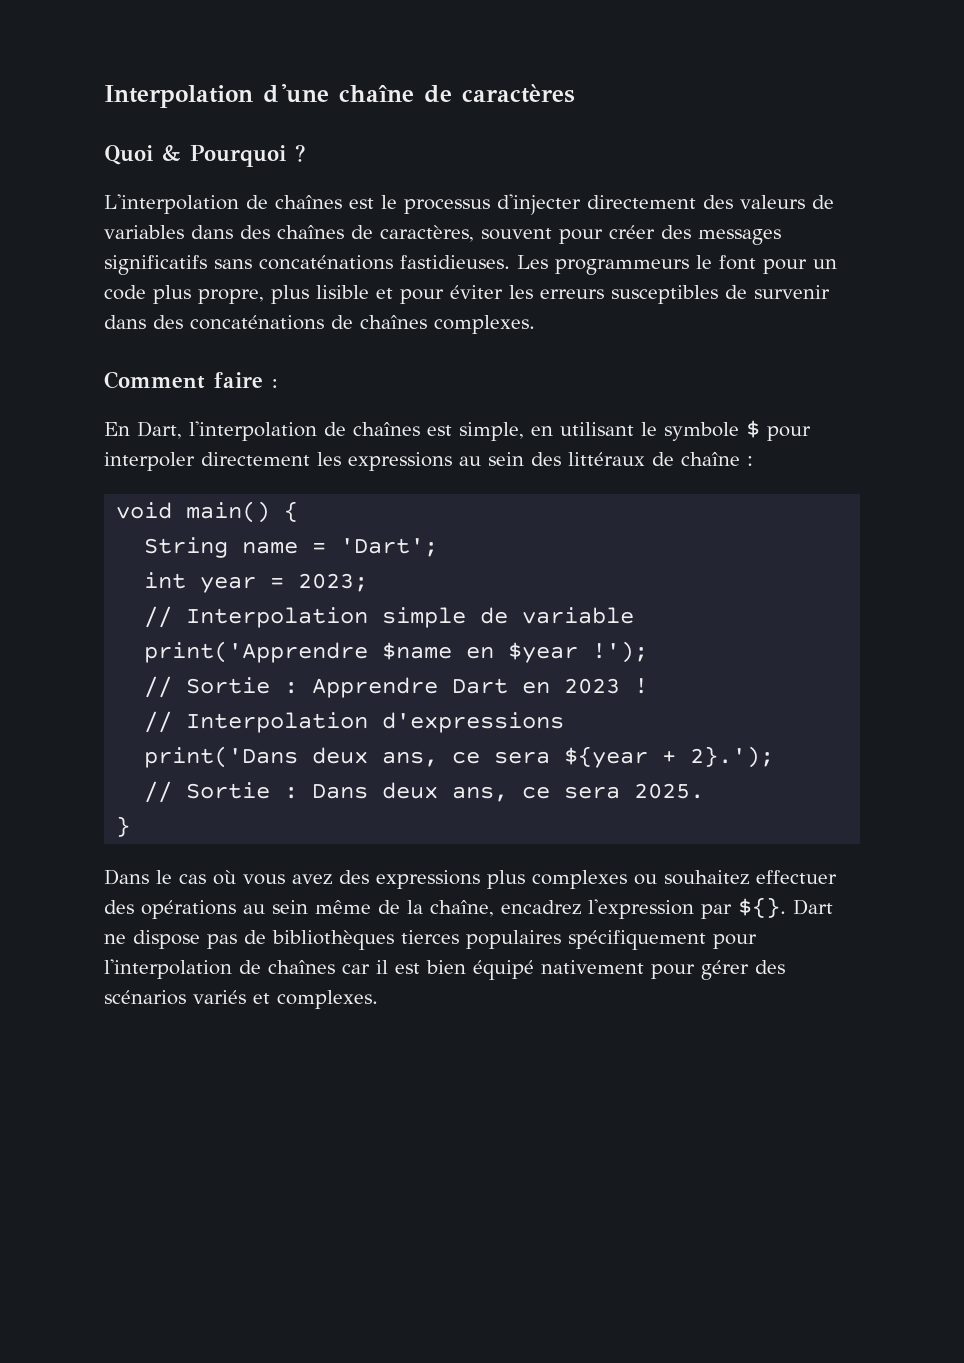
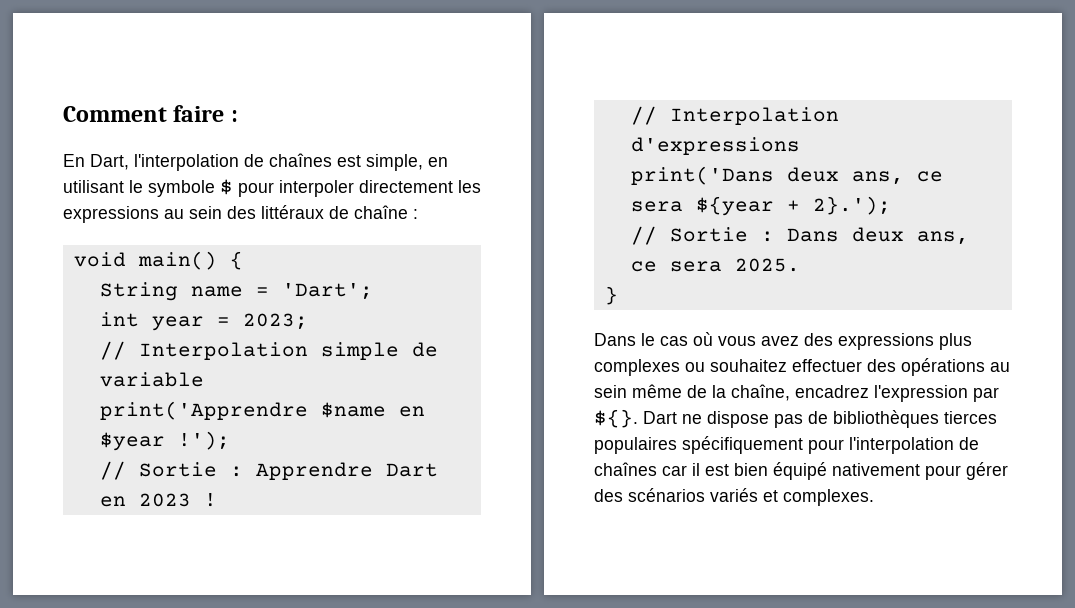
- Interpolation d'une chaîne de caractères
- Quoi & Pourquoi ?
- L'interpolation de chaînes est le processus d'injecter directement des valeurs de variables dans des chaînes de caractères, souvent pour créer des messages significatifs sans concaténations fastidieuses. Les programmeurs le font pour un code plus propre, plus lisible et pour éviter les erreurs susceptibles de survenir dans des concaténations de chaînes complexes.

